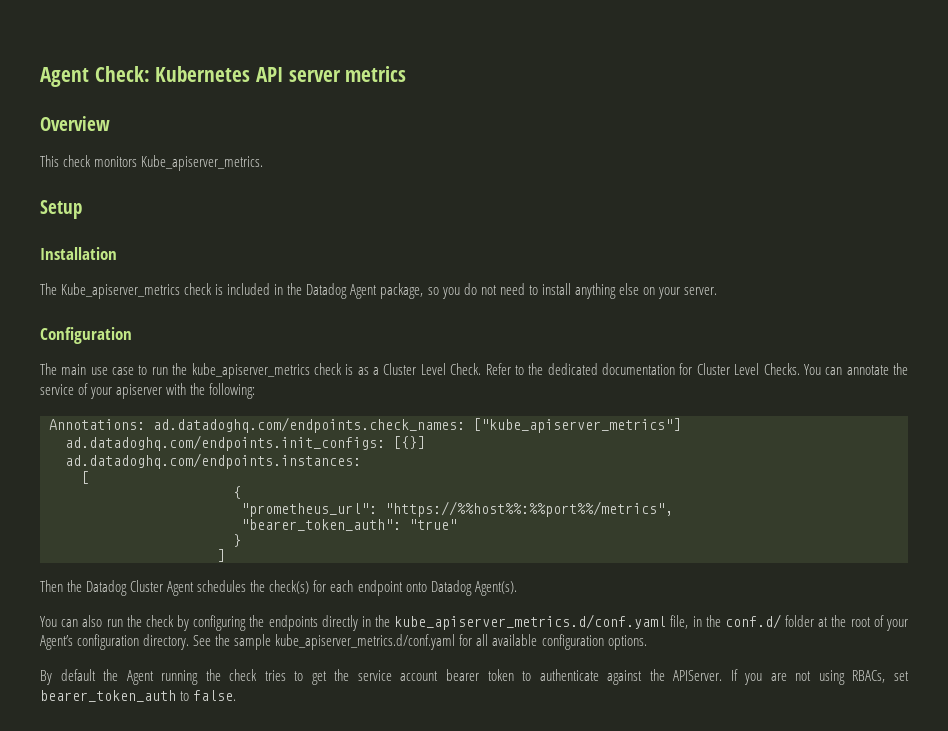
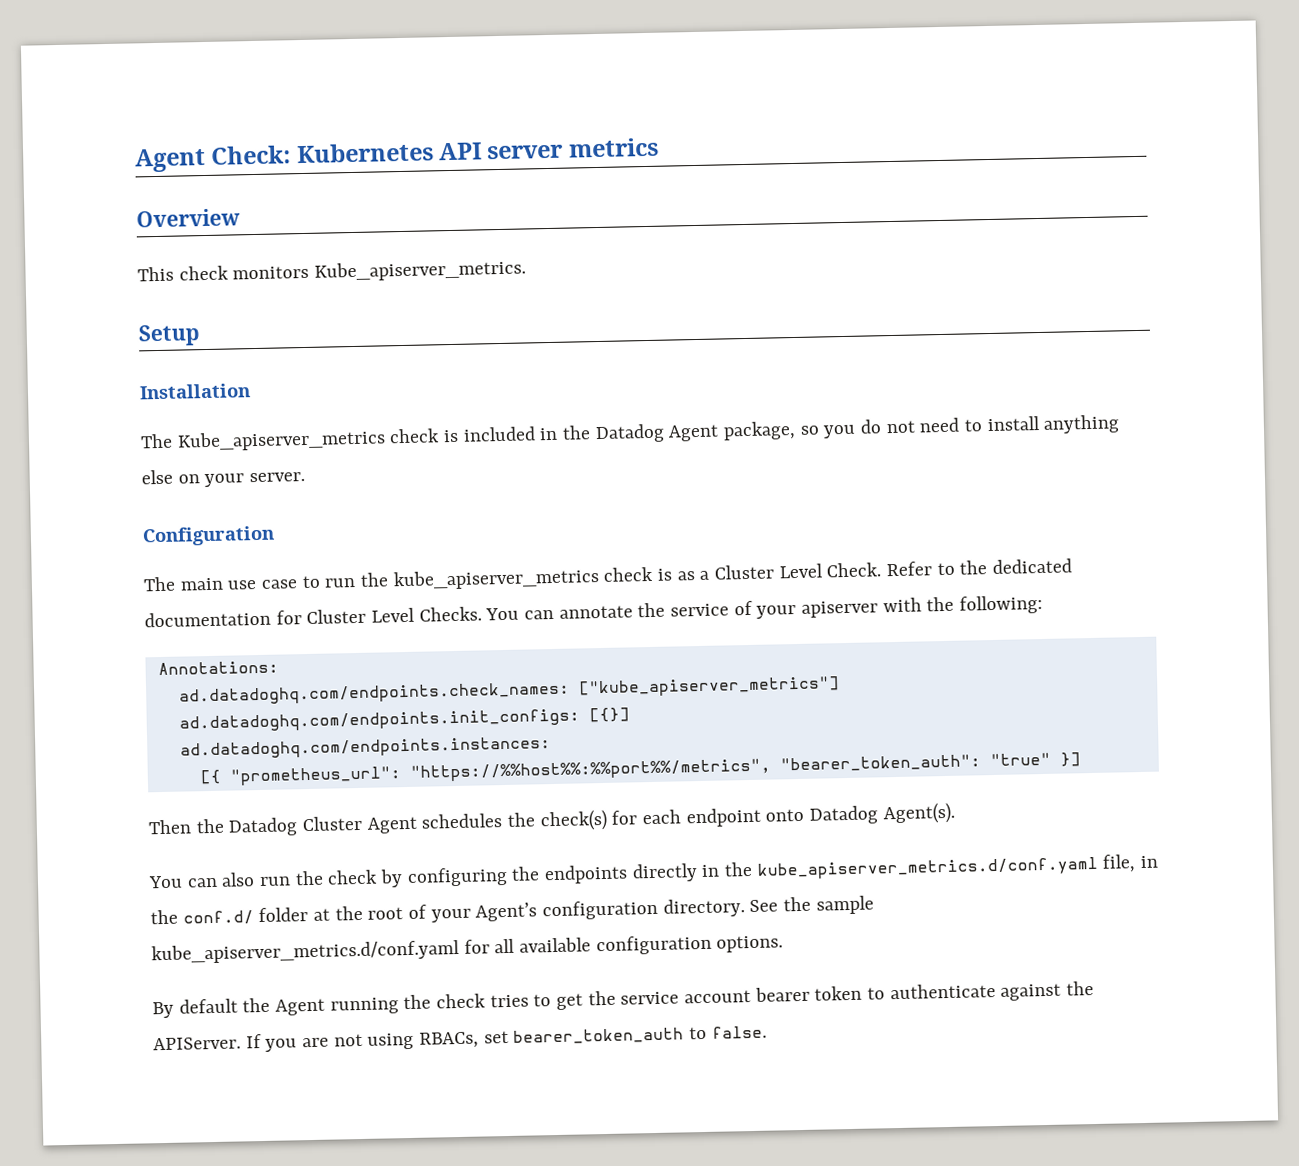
- Annotations: ad.datadoghq.com/endpoints.check_names: ["kube_apiserver_metrics"]
+ Annotations:
+ ad.datadoghq.com/endpoints.check_names: ["kube_apiserver_metrics"]
- [
- {
- "prometheus_url": "https://%%host%%:%%port%%/metrics",
- "bearer_token_auth": "true"
- }
- ]
+ [{ "prometheus_url": "https://%%host%%:%%port%%/metrics", "bearer_token_auth": "true" }]

